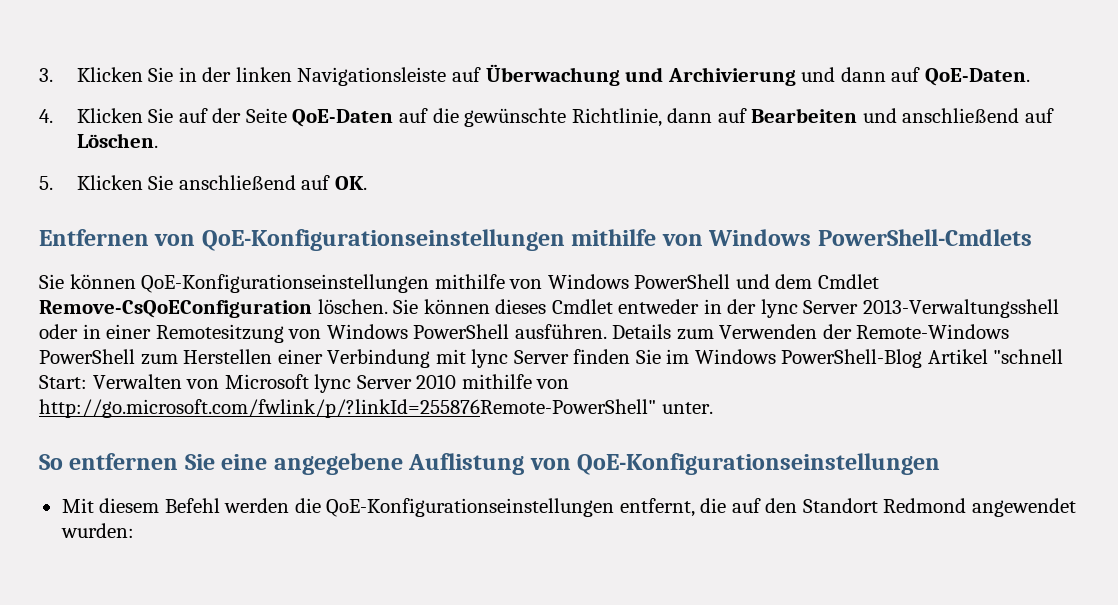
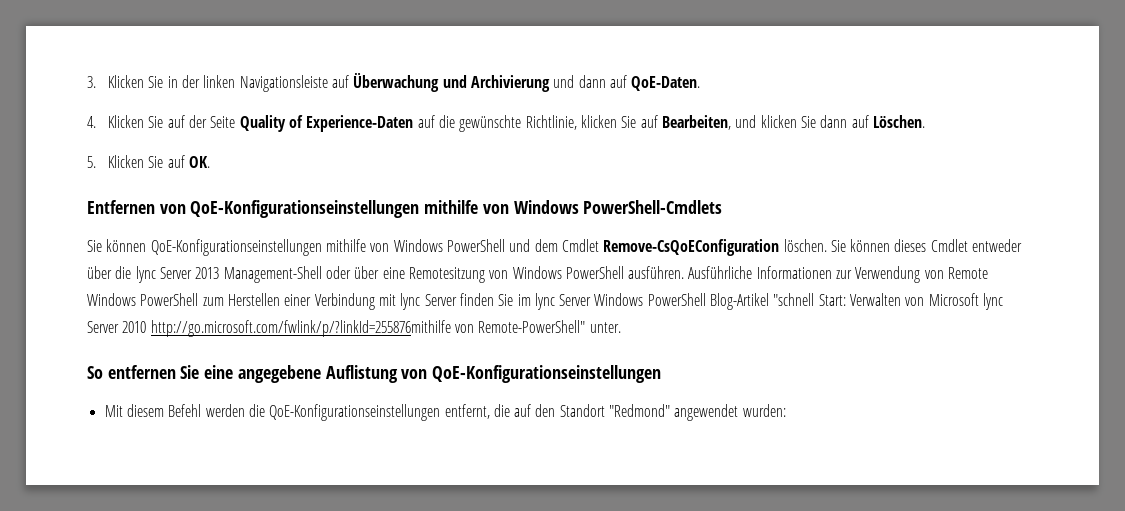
- 4. Klicken Sie auf der Seite QoE-Daten auf die gewünschte Richtlinie, dann auf Bearbeiten und anschließend auf Löschen.
+ 4. Klicken Sie auf der Seite Quality of Experience-Daten auf die gewünschte Richtlinie, klicken Sie auf Bearbeiten, und klicken Sie dann auf Löschen.
- 5. Klicken Sie anschließend auf OK.
+ 5. Klicken Sie auf OK.
- Sie können dieses Cmdlet entweder in der lync Server 2013-Verwaltungsshell oder in einer Remotesitzung von Windows PowerShell ausführen.
+ Sie können dieses Cmdlet entweder über die lync Server 2013 Management-Shell oder über eine Remotesitzung von Windows PowerShell ausführen.
- Details zum Verwenden der Remote-Windows PowerShell zum Herstellen einer Verbindung mit lync Server finden Sie im Windows PowerShell-Blog Artikel "schnell Start: Verwalten von Microsoft lync Server 2010 mithilfe von http://go.microsoft.com/fwlink/p/?linkId=255876Remote-PowerShell" unter.
+ Ausführliche Informationen zur Verwendung von Remote Windows PowerShell zum Herstellen einer Verbindung mit lync Server finden Sie im lync Server Windows PowerShell Blog-Artikel "schnell Start: Verwalten von Microsoft lync Server 2010 http://go.microsoft.com/fwlink/p/?linkId=255876mithilfe von Remote-PowerShell" unter.
- Mit diesem Befehl werden die QoE-Konfigurationseinstellungen entfernt, die auf den Standort Redmond angewendet wurden:
+ Mit diesem Befehl werden die QoE-Konfigurationseinstellungen entfernt, die auf den Standort "Redmond" angewendet wurden:

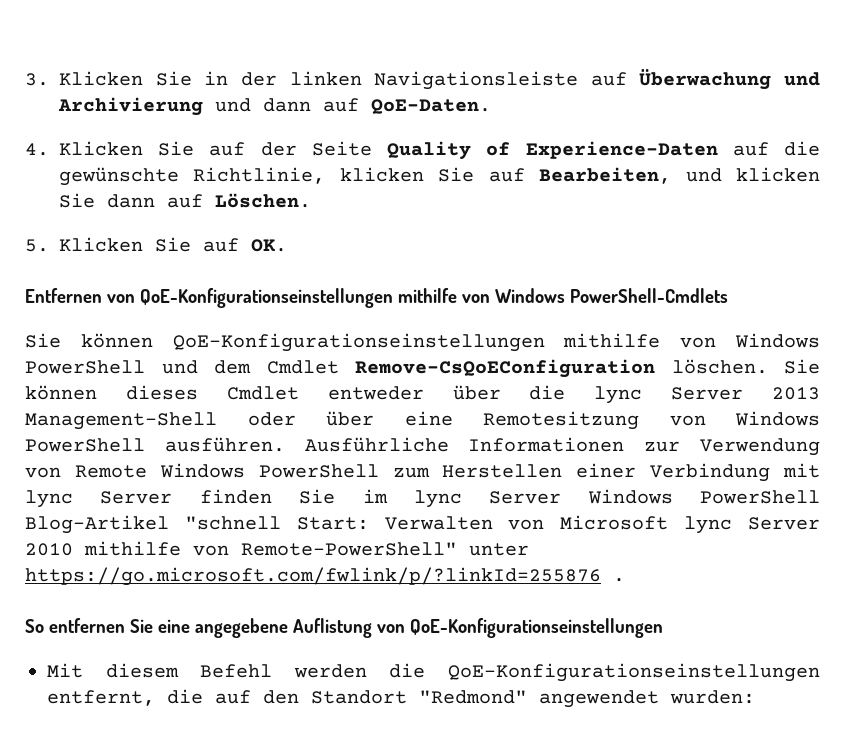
- Ausführliche Informationen zur Verwendung von Remote Windows PowerShell zum Herstellen einer Verbindung mit lync Server finden Sie im lync Server Windows PowerShell Blog-Artikel "schnell Start: Verwalten von Microsoft lync Server 2010 http://go.microsoft.com/fwlink/p/?linkId=255876mithilfe von Remote-PowerShell" unter.
+ Ausführliche Informationen zur Verwendung von Remote Windows PowerShell zum Herstellen einer Verbindung mit lync Server finden Sie im lync Server Windows PowerShell Blog-Artikel "schnell Start: Verwalten von Microsoft lync Server 2010 mithilfe von Remote-PowerShell" unter https://go.microsoft.com/fwlink/p/?linkId=255876 .

